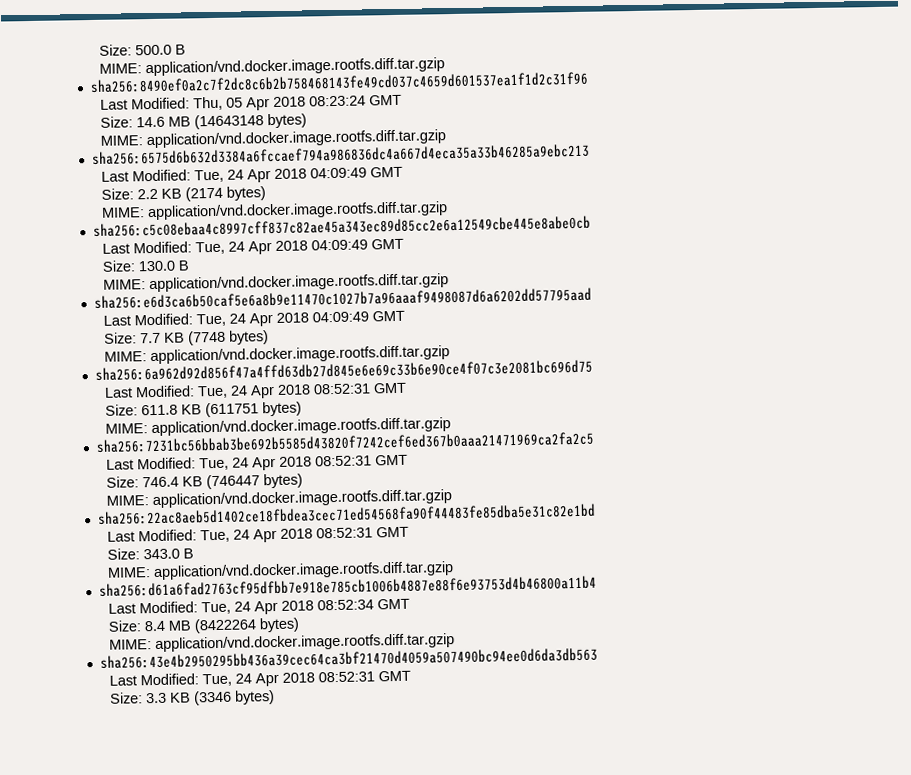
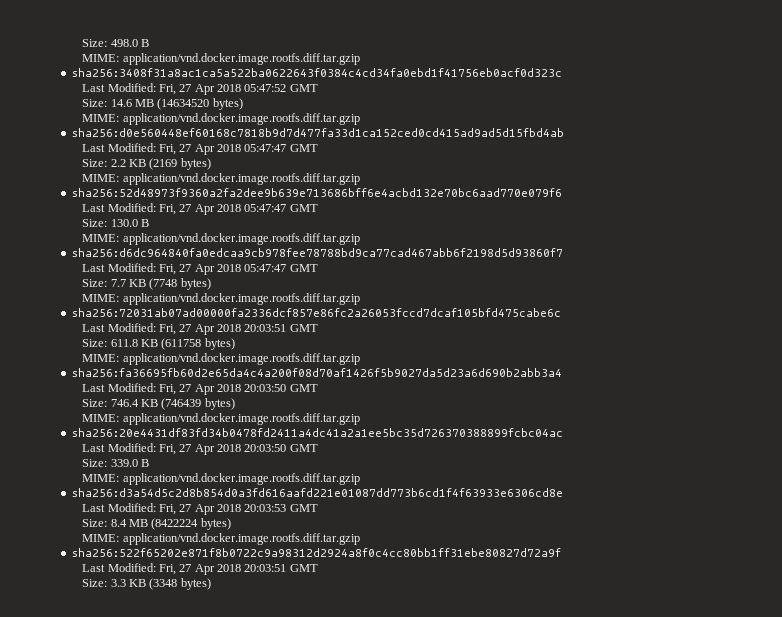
- Size: 500.0 B
+ Size: 498.0 B
  MIME: application/vnd.docker.image.rootfs.diff.tar.gzip
- sha256:8490ef0a2c7f2dc8c6b2b758468143fe49cd037c4659d601537ea1f1d2c31f96
- Last Modified: Thu, 05 Apr 2018 08:23:24 GMT
+ sha256:3408f31a8ac1ca5a522ba0622643f0384c4cd34fa0ebd1f41756eb0acf0d323c
+ Last Modified: Fri, 27 Apr 2018 05:47:52 GMT
- Size: 14.6 MB (14643148 bytes)
+ Size: 14.6 MB (14634520 bytes)
  MIME: application/vnd.docker.image.rootfs.diff.tar.gzip
- sha256:6575d6b632d3384a6fccaef794a986836dc4a667d4eca35a33b46285a9ebc213
- Last Modified: Tue, 24 Apr 2018 04:09:49 GMT
+ sha256:d0e560448ef60168c7818b9d7d477fa33d1ca152ced0cd415ad9ad5d15fbd4ab
+ Last Modified: Fri, 27 Apr 2018 05:47:47 GMT
- Size: 2.2 KB (2174 bytes)
+ Size: 2.2 KB (2169 bytes)
  MIME: application/vnd.docker.image.rootfs.diff.tar.gzip
- sha256:c5c08ebaa4c8997cff837c82ae45a343ec89d85cc2e6a12549cbe445e8abe0cb
- Last Modified: Tue, 24 Apr 2018 04:09:49 GMT
+ sha256:52d48973f9360a2fa2dee9b639e713686bff6e4acbd132e70bc6aad770e079f6
+ Last Modified: Fri, 27 Apr 2018 05:47:47 GMT
- sha256:e6d3ca6b50caf5e6a8b9e11470c1027b7a96aaaf9498087d6a6202dd57795aad
- Last Modified: Tue, 24 Apr 2018 04:09:49 GMT
+ sha256:d6dc964840fa0edcaa9cb978fee78788bd9ca77cad467abb6f2198d5d93860f7
+ Last Modified: Fri, 27 Apr 2018 05:47:47 GMT
- sha256:6a962d92d856f47a4ffd63db27d845e6e69c33b6e90ce4f07c3e2081bc696d75
- Last Modified: Tue, 24 Apr 2018 08:52:31 GMT
+ sha256:72031ab07ad00000fa2336dcf857e86fc2a26053fccd7dcaf105bfd475cabe6c
+ Last Modified: Fri, 27 Apr 2018 20:03:51 GMT
- Size: 611.8 KB (611751 bytes)
+ Size: 611.8 KB (611758 bytes)
  MIME: application/vnd.docker.image.rootfs.diff.tar.gzip
- sha256:7231bc56bbab3be692b5585d43820f7242cef6ed367b0aaa21471969ca2fa2c5
- Last Modified: Tue, 24 Apr 2018 08:52:31 GMT
+ sha256:fa36695fb60d2e65da4c4a200f08d70af1426f5b9027da5d23a6d690b2abb3a4
+ Last Modified: Fri, 27 Apr 2018 20:03:50 GMT
- Size: 746.4 KB (746447 bytes)
+ Size: 746.4 KB (746439 bytes)
  MIME: application/vnd.docker.image.rootfs.diff.tar.gzip
- sha256:22ac8aeb5d1402ce18fbdea3cec71ed54568fa90f44483fe85dba5e31c82e1bd
- Last Modified: Tue, 24 Apr 2018 08:52:31 GMT
- Size: 343.0 B
+ sha256:20e4431df83fd34b0478fd2411a4dc41a2a1ee5bc35d726370388899fcbc04ac
+ Last Modified: Fri, 27 Apr 2018 20:03:50 GMT
+ Size: 339.0 B
  MIME: application/vnd.docker.image.rootfs.diff.tar.gzip
- sha256:d61a6fad2763cf95dfbb7e918e785cb1006b4887e88f6e93753d4b46800a11b4
- Last Modified: Tue, 24 Apr 2018 08:52:34 GMT
+ sha256:d3a54d5c2d8b854d0a3fd616aafd221e01087dd773b6cd1f4f63933e6306cd8e
+ Last Modified: Fri, 27 Apr 2018 20:03:53 GMT
- Size: 8.4 MB (8422264 bytes)
+ Size: 8.4 MB (8422224 bytes)
  MIME: application/vnd.docker.image.rootfs.diff.tar.gzip
- sha256:43e4b2950295bb436a39cec64ca3bf21470d4059a507490bc94ee0d6da3db563
- Last Modified: Tue, 24 Apr 2018 08:52:31 GMT
+ sha256:522f65202e871f8b0722c9a98312d2924a8f0c4cc80bb1ff31ebe80827d72a9f
+ Last Modified: Fri, 27 Apr 2018 20:03:51 GMT
- Size: 3.3 KB (3346 bytes)
+ Size: 3.3 KB (3348 bytes)

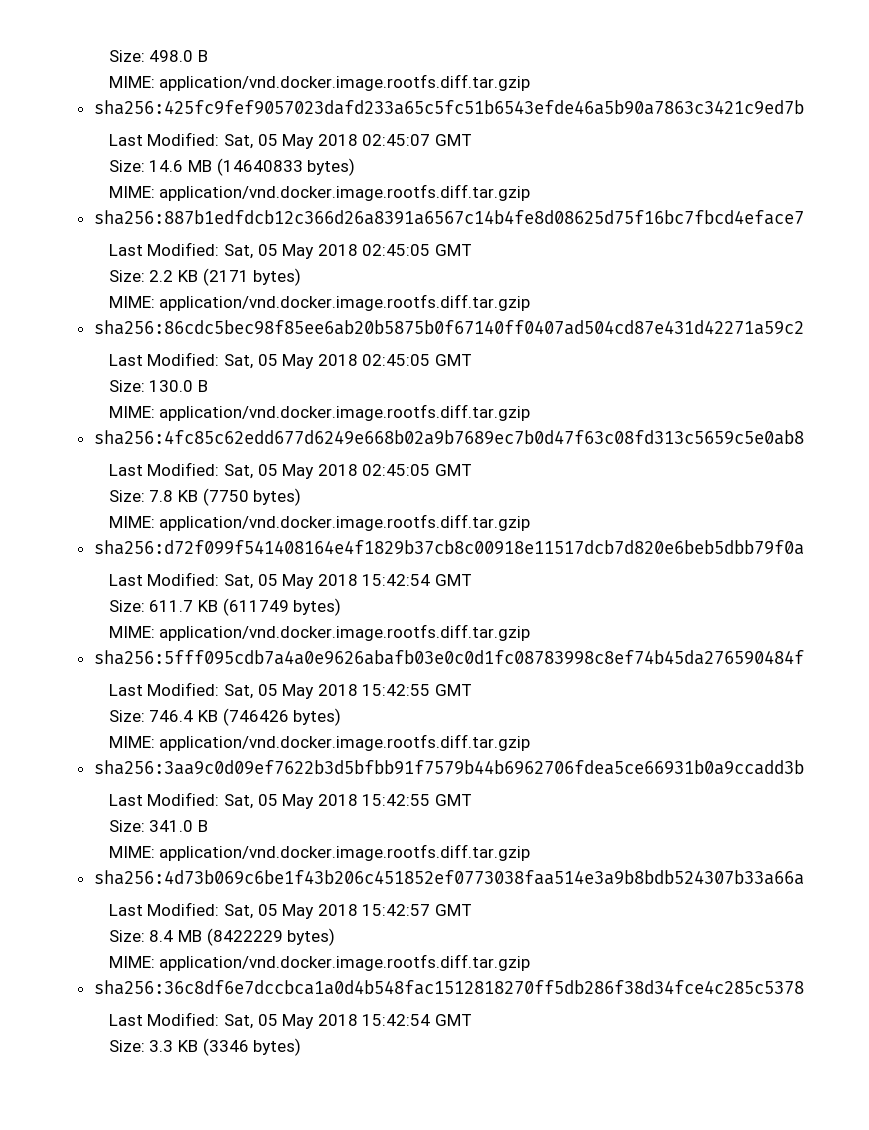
- sha256:3408f31a8ac1ca5a522ba0622643f0384c4cd34fa0ebd1f41756eb0acf0d323c
- Last Modified: Fri, 27 Apr 2018 05:47:52 GMT
+ sha256:425fc9fef9057023dafd233a65c5fc51b6543efde46a5b90a7863c3421c9ed7b
+ Last Modified: Sat, 05 May 2018 02:45:07 GMT
- Size: 14.6 MB (14634520 bytes)
+ Size: 14.6 MB (14640833 bytes)
  MIME: application/vnd.docker.image.rootfs.diff.tar.gzip
- sha256:d0e560448ef60168c7818b9d7d477fa33d1ca152ced0cd415ad9ad5d15fbd4ab
- Last Modified: Fri, 27 Apr 2018 05:47:47 GMT
+ sha256:887b1edfdcb12c366d26a8391a6567c14b4fe8d08625d75f16bc7fbcd4eface7
+ Last Modified: Sat, 05 May 2018 02:45:05 GMT
- Size: 2.2 KB (2169 bytes)
+ Size: 2.2 KB (2171 bytes)
  MIME: application/vnd.docker.image.rootfs.diff.tar.gzip
- sha256:52d48973f9360a2fa2dee9b639e713686bff6e4acbd132e70bc6aad770e079f6
- Last Modified: Fri, 27 Apr 2018 05:47:47 GMT
+ sha256:86cdc5bec98f85ee6ab20b5875b0f67140ff0407ad504cd87e431d42271a59c2
+ Last Modified: Sat, 05 May 2018 02:45:05 GMT
- sha256:d6dc964840fa0edcaa9cb978fee78788bd9ca77cad467abb6f2198d5d93860f7
- Last Modified: Fri, 27 Apr 2018 05:47:47 GMT
- Size: 7.7 KB (7748 bytes)
+ sha256:4fc85c62edd677d6249e668b02a9b7689ec7b0d47f63c08fd313c5659c5e0ab8
+ Last Modified: Sat, 05 May 2018 02:45:05 GMT
+ Size: 7.8 KB (7750 bytes)
  MIME: application/vnd.docker.image.rootfs.diff.tar.gzip
- sha256:72031ab07ad00000fa2336dcf857e86fc2a26053fccd7dcaf105bfd475cabe6c
- Last Modified: Fri, 27 Apr 2018 20:03:51 GMT
- Size: 611.8 KB (611758 bytes)
+ sha256:d72f099f541408164e4f1829b37cb8c00918e11517dcb7d820e6beb5dbb79f0a
+ Last Modified: Sat, 05 May 2018 15:42:54 GMT
+ Size: 611.7 KB (611749 bytes)
  MIME: application/vnd.docker.image.rootfs.diff.tar.gzip
- sha256:fa36695fb60d2e65da4c4a200f08d70af1426f5b9027da5d23a6d690b2abb3a4
- Last Modified: Fri, 27 Apr 2018 20:03:50 GMT
+ sha256:5fff095cdb7a4a0e9626abafb03e0c0d1fc08783998c8ef74b45da276590484f
+ Last Modified: Sat, 05 May 2018 15:42:55 GMT
- Size: 746.4 KB (746439 bytes)
+ Size: 746.4 KB (746426 bytes)
  MIME: application/vnd.docker.image.rootfs.diff.tar.gzip
- sha256:20e4431df83fd34b0478fd2411a4dc41a2a1ee5bc35d726370388899fcbc04ac
- Last Modified: Fri, 27 Apr 2018 20:03:50 GMT
- Size: 339.0 B
+ sha256:3aa9c0d09ef7622b3d5bfbb91f7579b44b6962706fdea5ce66931b0a9ccadd3b
+ Last Modified: Sat, 05 May 2018 15:42:55 GMT
+ Size: 341.0 B
  MIME: application/vnd.docker.image.rootfs.diff.tar.gzip
- sha256:d3a54d5c2d8b854d0a3fd616aafd221e01087dd773b6cd1f4f63933e6306cd8e
- Last Modified: Fri, 27 Apr 2018 20:03:53 GMT
+ sha256:4d73b069c6be1f43b206c451852ef0773038faa514e3a9b8bdb524307b33a66a
+ Last Modified: Sat, 05 May 2018 15:42:57 GMT
- Size: 8.4 MB (8422224 bytes)
+ Size: 8.4 MB (8422229 bytes)
  MIME: application/vnd.docker.image.rootfs.diff.tar.gzip
- sha256:522f65202e871f8b0722c9a98312d2924a8f0c4cc80bb1ff31ebe80827d72a9f
- Last Modified: Fri, 27 Apr 2018 20:03:51 GMT
+ sha256:36c8df6e7dccbca1a0d4b548fac1512818270ff5db286f38d34fce4c285c5378
+ Last Modified: Sat, 05 May 2018 15:42:54 GMT
- Size: 3.3 KB (3348 bytes)
+ Size: 3.3 KB (3346 bytes)

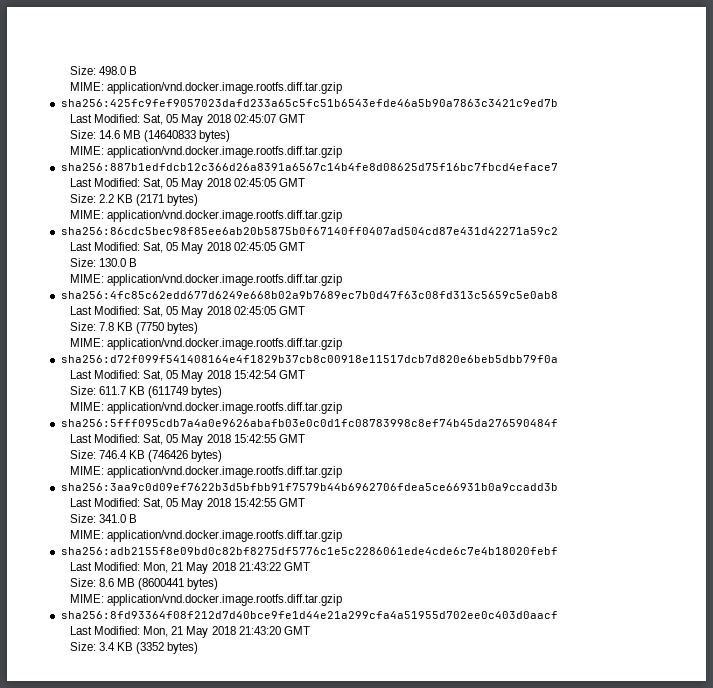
- sha256:4d73b069c6be1f43b206c451852ef0773038faa514e3a9b8bdb524307b33a66a
- Last Modified: Sat, 05 May 2018 15:42:57 GMT
- Size: 8.4 MB (8422229 bytes)
+ sha256:adb2155f8e09bd0c82bf8275df5776c1e5c2286061ede4cde6c7e4b18020febf
+ Last Modified: Mon, 21 May 2018 21:43:22 GMT
+ Size: 8.6 MB (8600441 bytes)
  MIME: application/vnd.docker.image.rootfs.diff.tar.gzip
- sha256:36c8df6e7dccbca1a0d4b548fac1512818270ff5db286f38d34fce4c285c5378
- Last Modified: Sat, 05 May 2018 15:42:54 GMT
- Size: 3.3 KB (3346 bytes)
+ sha256:8fd93364f08f212d7d40bce9fe1d44e21a299cfa4a51955d702ee0c403d0aacf
+ Last Modified: Mon, 21 May 2018 21:43:20 GMT
+ Size: 3.4 KB (3352 bytes)

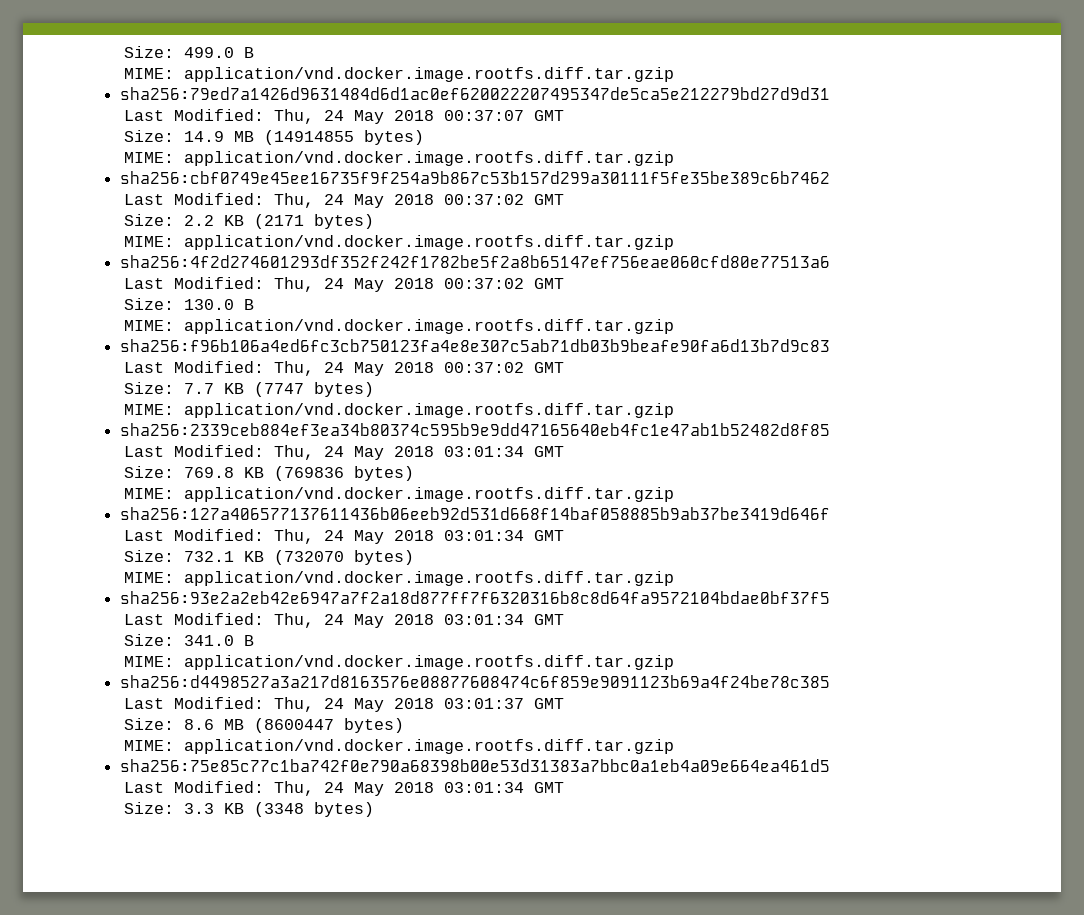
- Size: 498.0 B
+ Size: 499.0 B
  MIME: application/vnd.docker.image.rootfs.diff.tar.gzip
- sha256:425fc9fef9057023dafd233a65c5fc51b6543efde46a5b90a7863c3421c9ed7b
- Last Modified: Sat, 05 May 2018 02:45:07 GMT
- Size: 14.6 MB (14640833 bytes)
+ sha256:79ed7a1426d9631484d6d1ac0ef620022207495347de5ca5e212279bd27d9d31
+ Last Modified: Thu, 24 May 2018 00:37:07 GMT
+ Size: 14.9 MB (14914855 bytes)
  MIME: application/vnd.docker.image.rootfs.diff.tar.gzip
- sha256:887b1edfdcb12c366d26a8391a6567c14b4fe8d08625d75f16bc7fbcd4eface7
- Last Modified: Sat, 05 May 2018 02:45:05 GMT
+ sha256:cbf0749e45ee16735f9f254a9b867c53b157d299a30111f5fe35be389c6b7462
+ Last Modified: Thu, 24 May 2018 00:37:02 GMT
- sha256:86cdc5bec98f85ee6ab20b5875b0f67140ff0407ad504cd87e431d42271a59c2
- Last Modified: Sat, 05 May 2018 02:45:05 GMT
+ sha256:4f2d274601293df352f242f1782be5f2a8b65147ef756eae060cfd80e77513a6
+ Last Modified: Thu, 24 May 2018 00:37:02 GMT
- sha256:4fc85c62edd677d6249e668b02a9b7689ec7b0d47f63c08fd313c5659c5e0ab8
- Last Modified: Sat, 05 May 2018 02:45:05 GMT
- Size: 7.8 KB (7750 bytes)
+ sha256:f96b106a4ed6fc3cb750123fa4e8e307c5ab71db03b9beafe90fa6d13b7d9c83
+ Last Modified: Thu, 24 May 2018 00:37:02 GMT
+ Size: 7.7 KB (7747 bytes)
  MIME: application/vnd.docker.image.rootfs.diff.tar.gzip
- sha256:d72f099f541408164e4f1829b37cb8c00918e11517dcb7d820e6beb5dbb79f0a
- Last Modified: Sat, 05 May 2018 15:42:54 GMT
- Size: 611.7 KB (611749 bytes)
+ sha256:2339ceb884ef3ea34b80374c595b9e9dd47165640eb4fc1e47ab1b52482d8f85
+ Last Modified: Thu, 24 May 2018 03:01:34 GMT
+ Size: 769.8 KB (769836 bytes)
  MIME: application/vnd.docker.image.rootfs.diff.tar.gzip
- sha256:5fff095cdb7a4a0e9626abafb03e0c0d1fc08783998c8ef74b45da276590484f
- Last Modified: Sat, 05 May 2018 15:42:55 GMT
- Size: 746.4 KB (746426 bytes)
+ sha256:127a406577137611436b06eeb92d531d668f14baf058885b9ab37be3419d646f
+ Last Modified: Thu, 24 May 2018 03:01:34 GMT
+ Size: 732.1 KB (732070 bytes)
  MIME: application/vnd.docker.image.rootfs.diff.tar.gzip
- sha256:3aa9c0d09ef7622b3d5bfbb91f7579b44b6962706fdea5ce66931b0a9ccadd3b
- Last Modified: Sat, 05 May 2018 15:42:55 GMT
+ sha256:93e2a2eb42e6947a7f2a18d877ff7f6320316b8c8d64fa9572104bdae0bf37f5
+ Last Modified: Thu, 24 May 2018 03:01:34 GMT
- sha256:adb2155f8e09bd0c82bf8275df5776c1e5c2286061ede4cde6c7e4b18020febf
- Last Modified: Mon, 21 May 2018 21:43:22 GMT
+ sha256:d4498527a3a217d8163576e08877608474c6f859e9091123b69a4f24be78c385
+ Last Modified: Thu, 24 May 2018 03:01:37 GMT
- Size: 8.6 MB (8600441 bytes)
+ Size: 8.6 MB (8600447 bytes)
  MIME: application/vnd.docker.image.rootfs.diff.tar.gzip
- sha256:8fd93364f08f212d7d40bce9fe1d44e21a299cfa4a51955d702ee0c403d0aacf
- Last Modified: Mon, 21 May 2018 21:43:20 GMT
- Size: 3.4 KB (3352 bytes)
+ sha256:75e85c77c1ba742f0e790a68398b00e53d31383a7bbc0a1eb4a09e664ea461d5
+ Last Modified: Thu, 24 May 2018 03:01:34 GMT
+ Size: 3.3 KB (3348 bytes)

